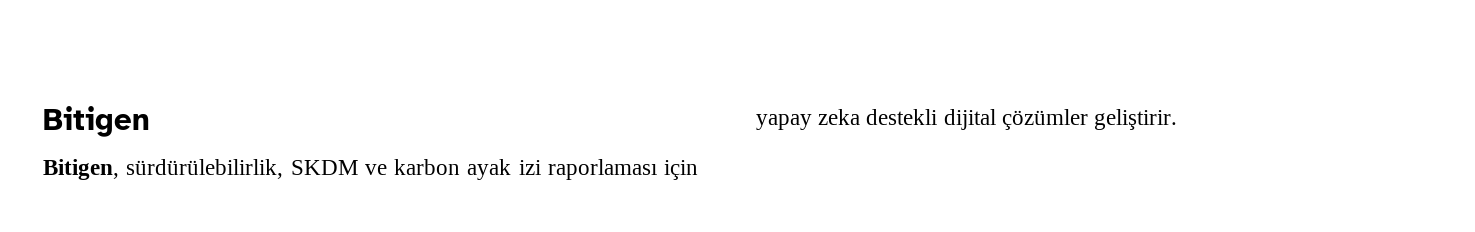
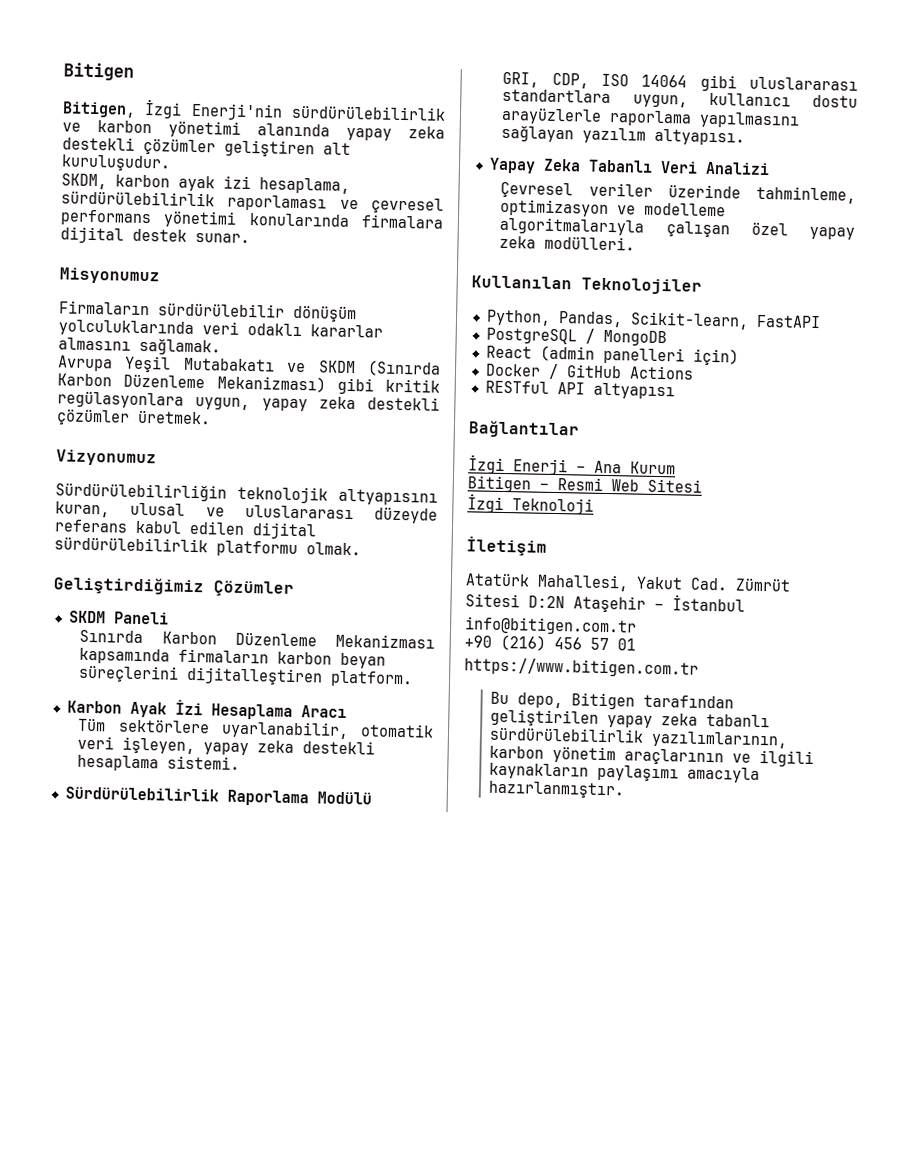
- Bitigen, sürdürülebilirlik, SKDM ve karbon ayak izi raporlaması için yapay zeka destekli dijital çözümler geliştirir.
+ Bitigen, İzgi Enerji'nin sürdürülebilirlik ve karbon yönetimi alanında yapay zeka destekli çözümler geliştiren alt kuruluşudur.
+ SKDM, karbon ayak izi hesaplama, sürdürülebilirlik raporlaması ve çevresel performans yönetimi konularında firmalara dijital destek sunar.
+ Misyonumuz
+ Firmaların sürdürülebilir dönüşüm yolculuklarında veri odaklı kararlar almasını sağlamak.
+ Avrupa Yeşil Mutabakatı ve SKDM (Sınırda Karbon Düzenleme Mekanizması) gibi kritik regülasyonlara uygun, yapay zeka destekli çözümler üretmek.
+ Vizyonumuz
+ Sürdürülebilirliğin teknolojik altyapısını kuran, ulusal ve uluslararası düzeyde referans kabul edilen dijital sürdürülebilirlik platformu olmak.
+ Geliştirdiğimiz Çözümler
+ SKDM Paneli
+ Sınırda Karbon Düzenleme Mekanizması kapsamında firmaların karbon beyan süreçlerini dijitalleştiren platform.
+ Karbon Ayak İzi Hesaplama Aracı
+ Tüm sektörlere uyarlanabilir, otomatik veri işleyen, yapay zeka destekli hesaplama sistemi.
+ Sürdürülebilirlik Raporlama Modülü
+ GRI, CDP, ISO 14064 gibi uluslararası standartlara uygun, kullanıcı dostu arayüzlerle raporlama yapılmasını sağlayan yazılım altyapısı.
+ Yapay Zeka Tabanlı Veri Analizi
+ Çevresel veriler üzerinde tahminleme, optimizasyon ve modelleme algoritmalarıyla çalışan özel yapay zeka modülleri.
+ Kullanılan Teknolojiler
+ Python, Pandas, Scikit-learn, FastAPI
+ PostgreSQL / MongoDB
+ React (admin panelleri için)
+ Docker / GitHub Actions
+ RESTful API altyapısı
+ Bağlantılar
+ İzgi Enerji – Ana Kurum
+ Bitigen – Resmi Web Sitesi
+ İzgi Teknoloji
+ İletişim
+ Atatürk Mahallesi, Yakut Cad. Zümrüt Sitesi D:2N Ataşehir – İstanbul
+ info@bitigen.com.tr
+ +90 (216) 456 57 01
+ https://www.bitigen.com.tr
+ Bu depo, Bitigen tarafından geliştirilen yapay zeka tabanlı sürdürülebilirlik yazılımlarının, karbon yönetim araçlarının ve ilgili kaynakların paylaşımı amacıyla hazırlanmıştır.

